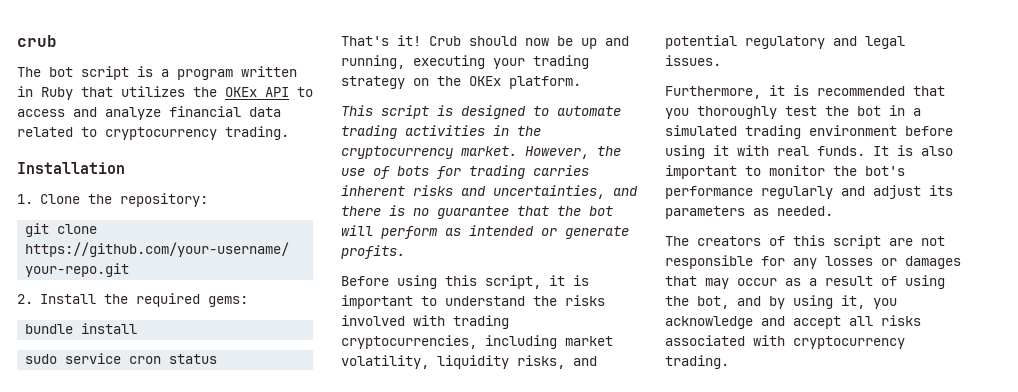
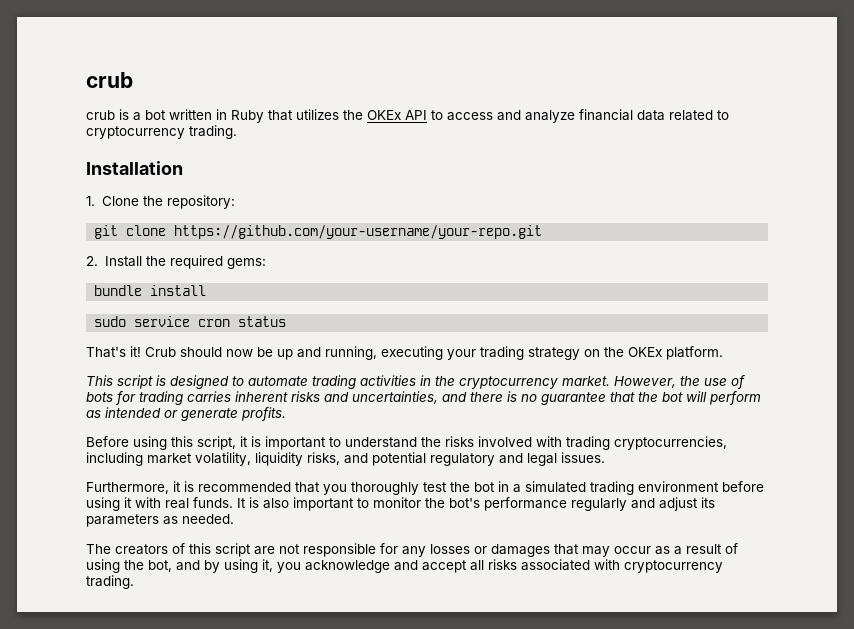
- The bot script is a program written in Ruby that utilizes the OKEx API to access and analyze financial data related to cryptocurrency trading.
+ crub is a bot written in Ruby that utilizes the OKEx API to access and analyze financial data related to cryptocurrency trading.

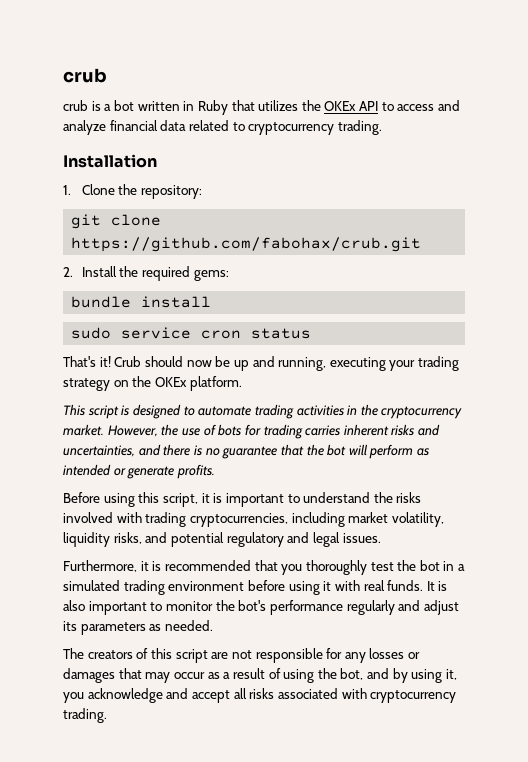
- git clone https://github.com/your-username/your-repo.git
+ git clone https://github.com/fabohax/crub.git

